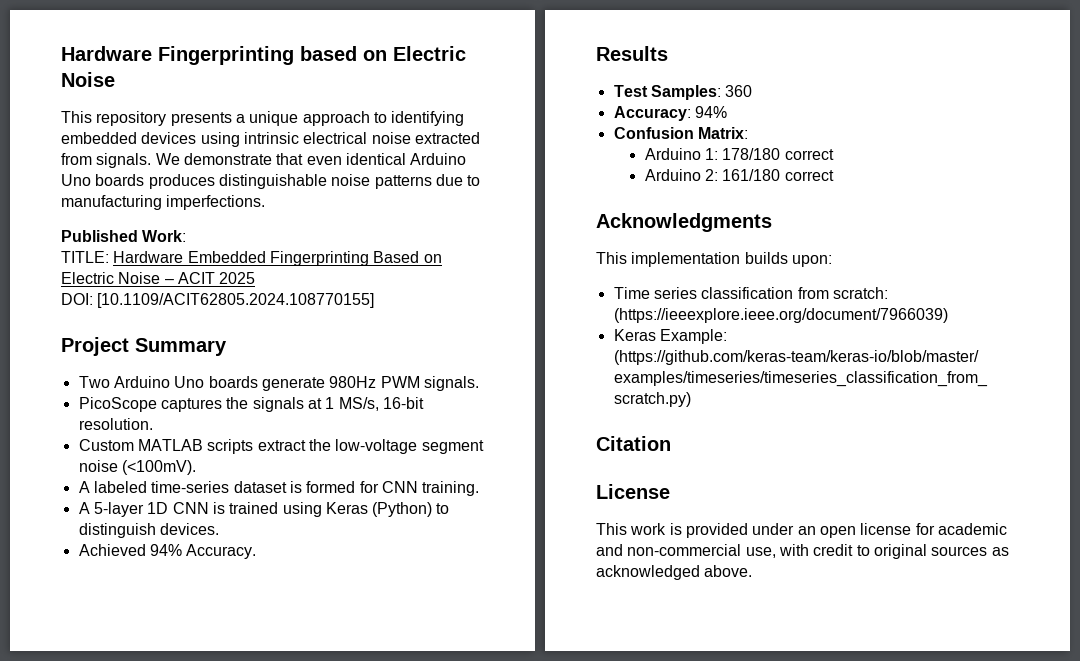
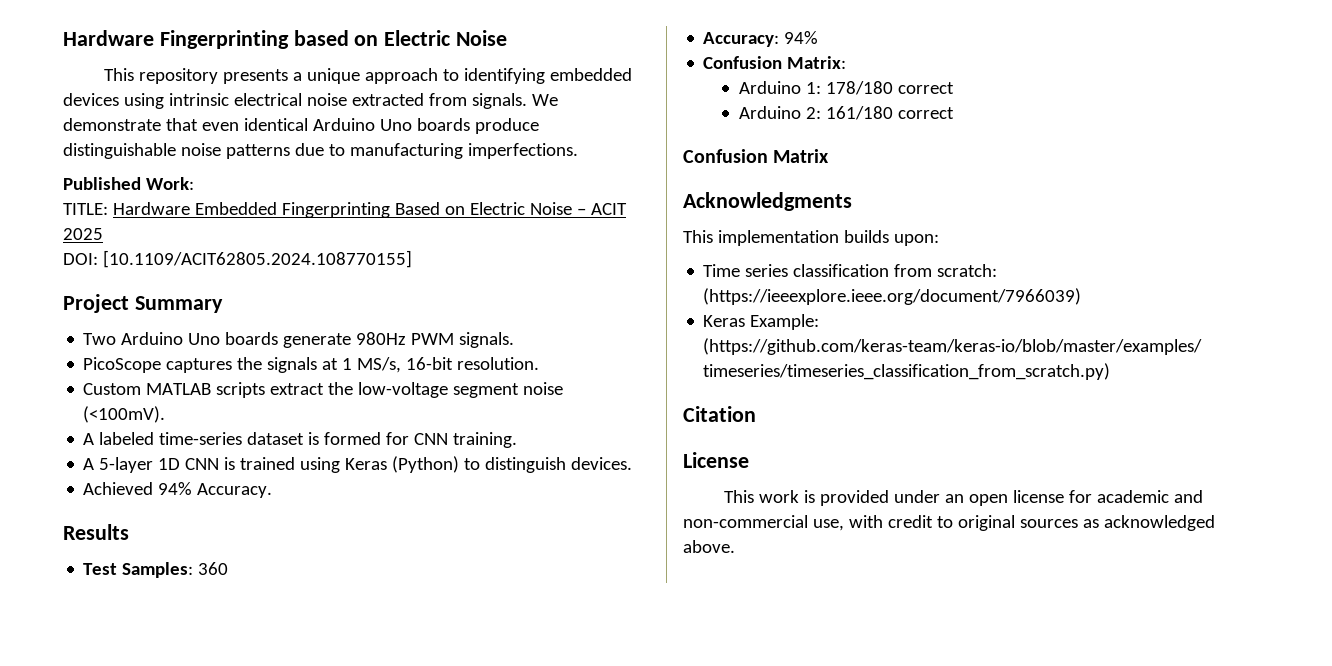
- We demonstrate that even identical Arduino Uno boards produces distinguishable noise patterns due to manufacturing imperfections.
+ We demonstrate that even identical Arduino Uno boards produce distinguishable noise patterns due to manufacturing imperfections.
+ Confusion Matrix

